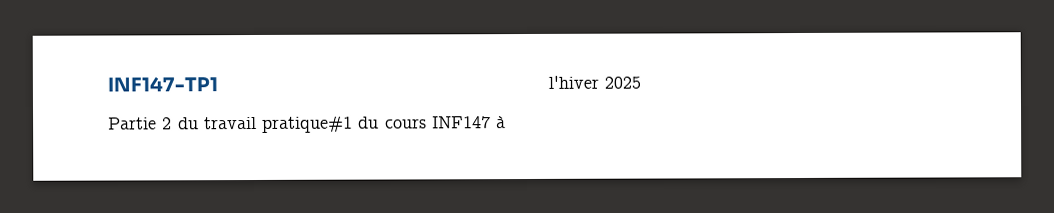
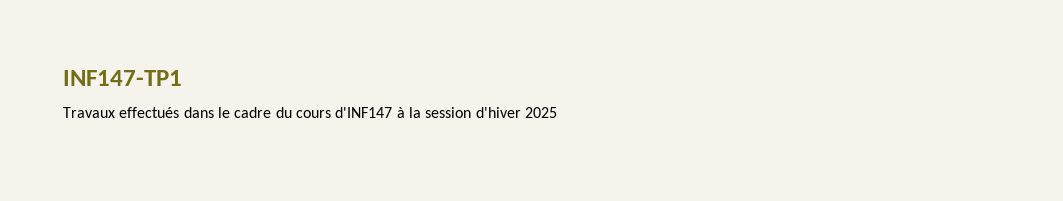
- Partie 2 du travail pratique#1 du cours INF147 à l'hiver 2025
+ Travaux effectués dans le cadre du cours d'INF147 à la session d'hiver 2025

